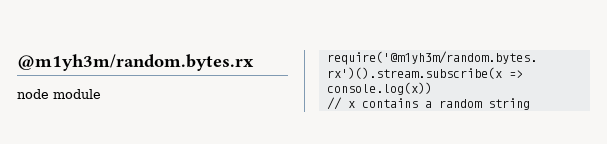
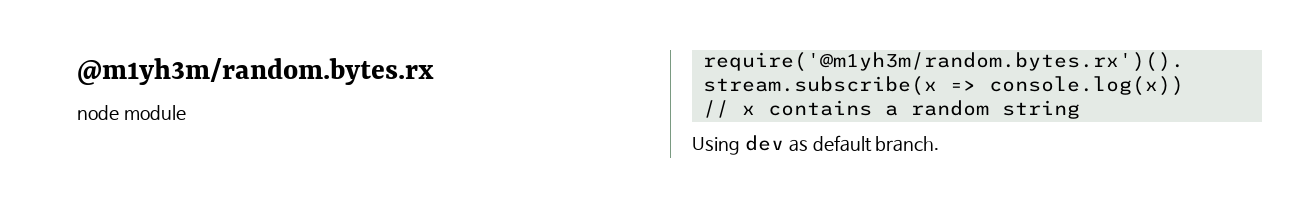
+ Using dev as default branch.

